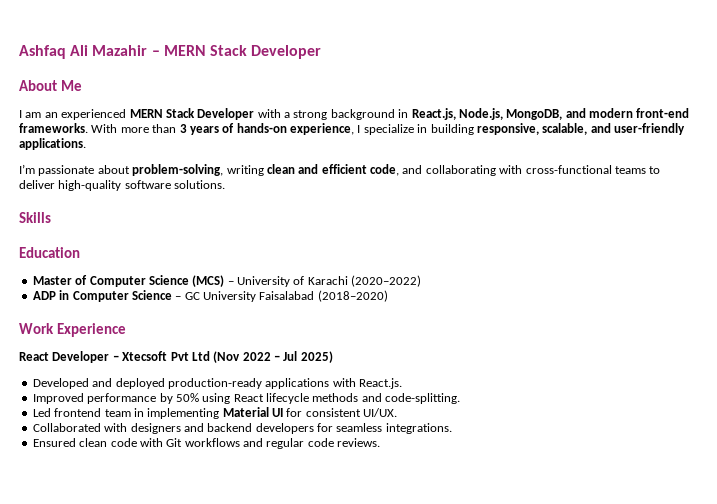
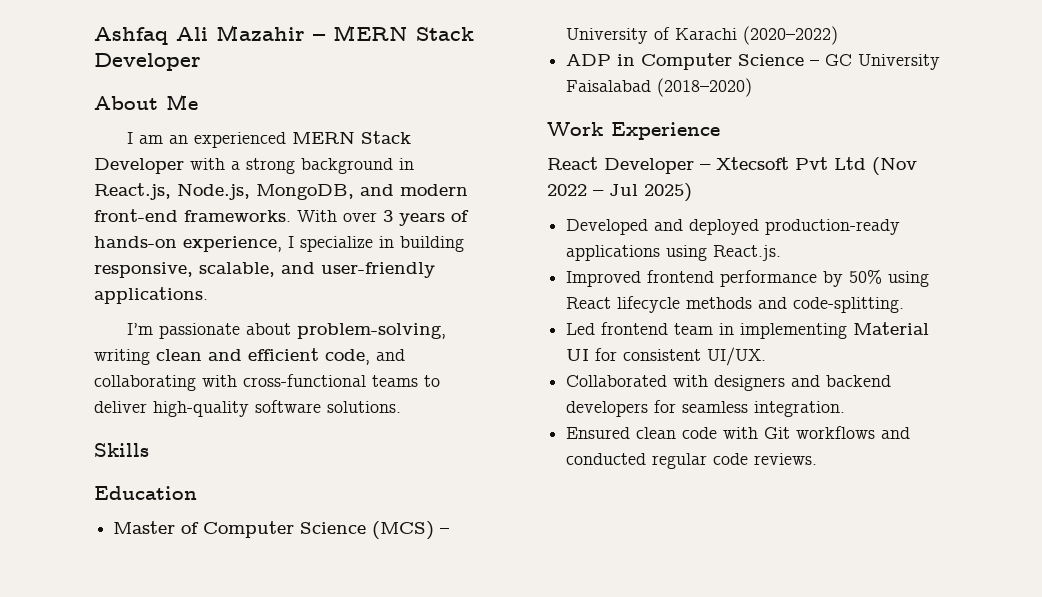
- With more than 3 years of hands-on experience, I specialize in building responsive, scalable, and user-friendly applications.
+ With over 3 years of hands-on experience, I specialize in building responsive, scalable, and user-friendly applications.
- Developed and deployed production-ready applications with React.js.
+ Developed and deployed production-ready applications using React.js.
- Improved performance by 50% using React lifecycle methods and code-splitting.
+ Improved frontend performance by 50% using React lifecycle methods and code-splitting.
- Collaborated with designers and backend developers for seamless integrations.
+ Collaborated with designers and backend developers for seamless integration.
- Ensured clean code with Git workflows and regular code reviews.
+ Ensured clean code with Git workflows and conducted regular code reviews.

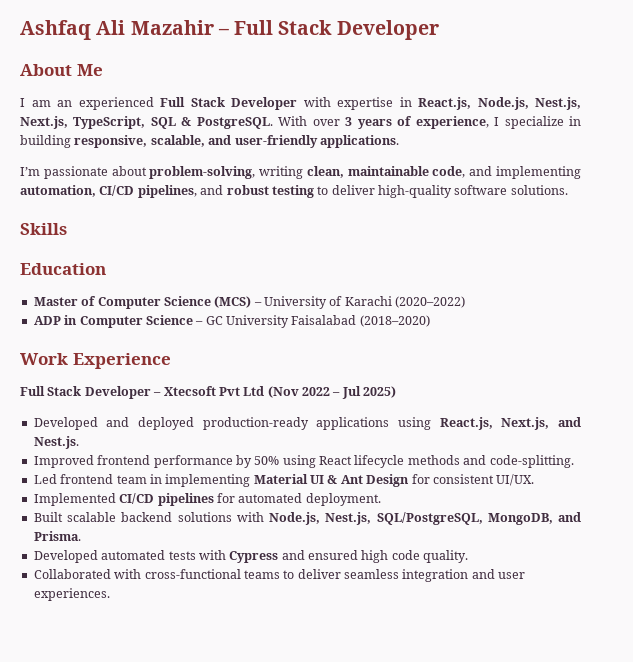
- Ashfaq Ali Mazahir – MERN Stack Developer
+ Ashfaq Ali Mazahir – Full Stack Developer
- I am an experienced MERN Stack Developer with a strong background in React.js, Node.js, MongoDB, and modern front-end frameworks.
+ I am an experienced Full Stack Developer with expertise in React.js, Node.js, Nest.js, Next.js, TypeScript, SQL & PostgreSQL.
- With over 3 years of hands-on experience, I specialize in building responsive, scalable, and user-friendly applications.
+ With over 3 years of experience, I specialize in building responsive, scalable, and user-friendly applications.
- I’m passionate about problem-solving, writing clean and efficient code, and collaborating with cross-functional teams to deliver high-quality software solutions.
+ I’m passionate about problem-solving, writing clean, maintainable code, and implementing automation, CI/CD pipelines, and robust testing to deliver high-quality software solutions.
- React Developer – Xtecsoft Pvt Ltd (Nov 2022 – Jul 2025)
+ Full Stack Developer – Xtecsoft Pvt Ltd (Nov 2022 – Jul 2025)
- Developed and deployed production-ready applications using React.js.
+ Developed and deployed production-ready applications using React.js, Next.js, and Nest.js.
- Led frontend team in implementing Material UI for consistent UI/UX.
+ Led frontend team in implementing Material UI & Ant Design for consistent UI/UX.
- Collaborated with designers and backend developers for seamless integration.
- Ensured clean code with Git workflows and conducted regular code reviews.
+ Implemented CI/CD pipelines for automated deployment.
+ Built scalable backend solutions with Node.js, Nest.js, SQL/PostgreSQL, MongoDB, and Prisma.
+ Developed automated tests with Cypress and ensured high code quality.
+ Collaborated with cross-functional teams to deliver seamless integration and user experiences.

